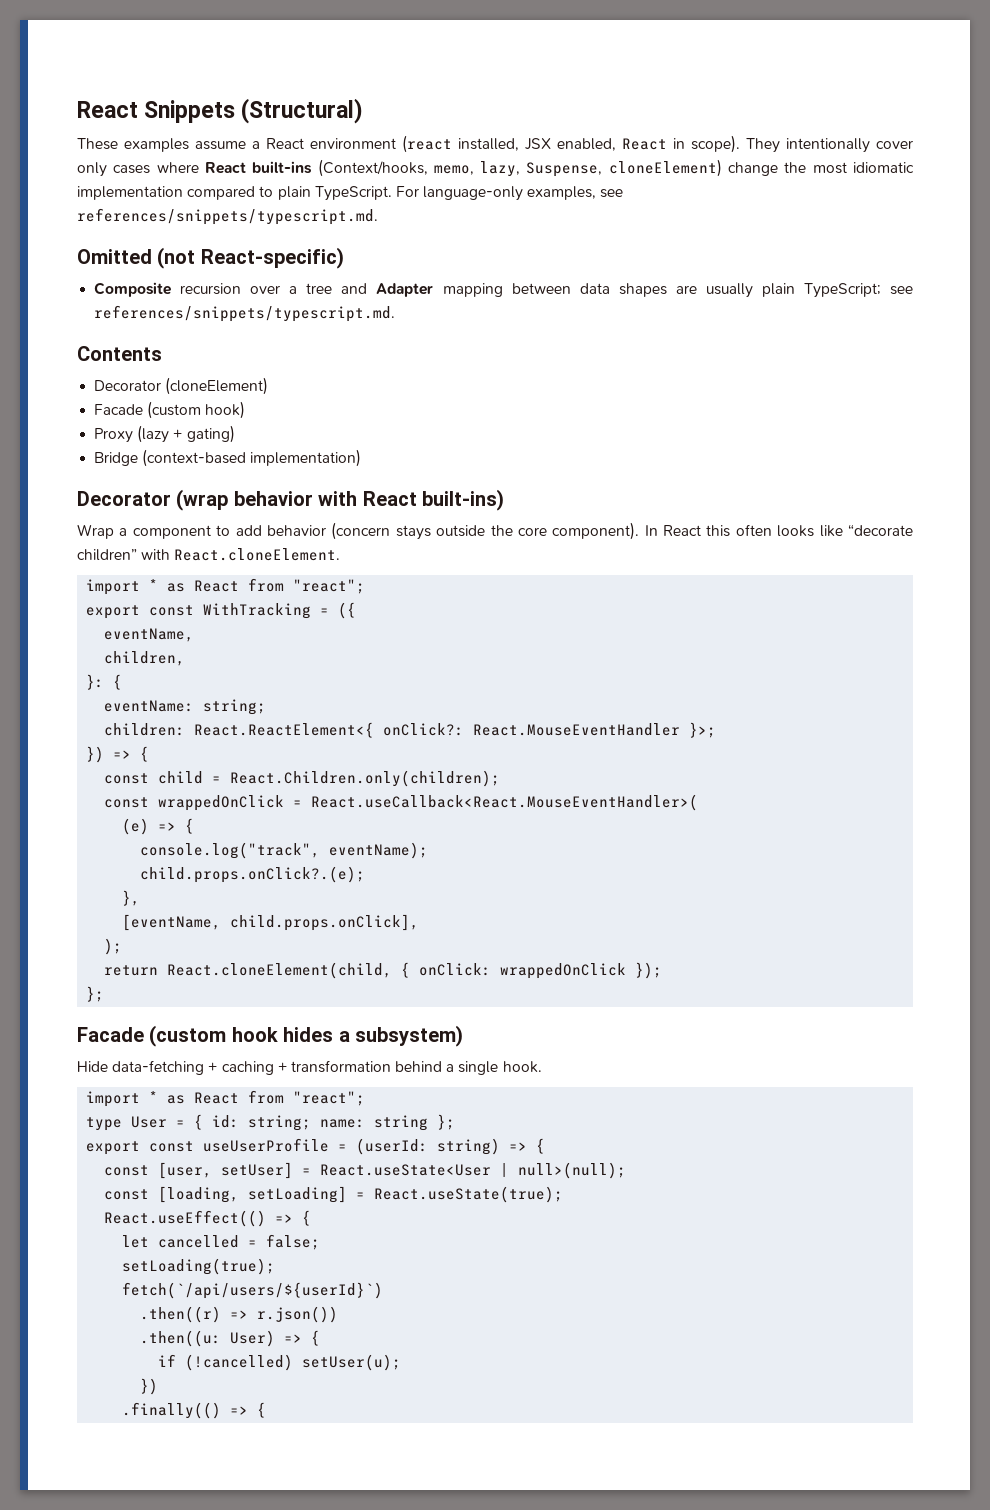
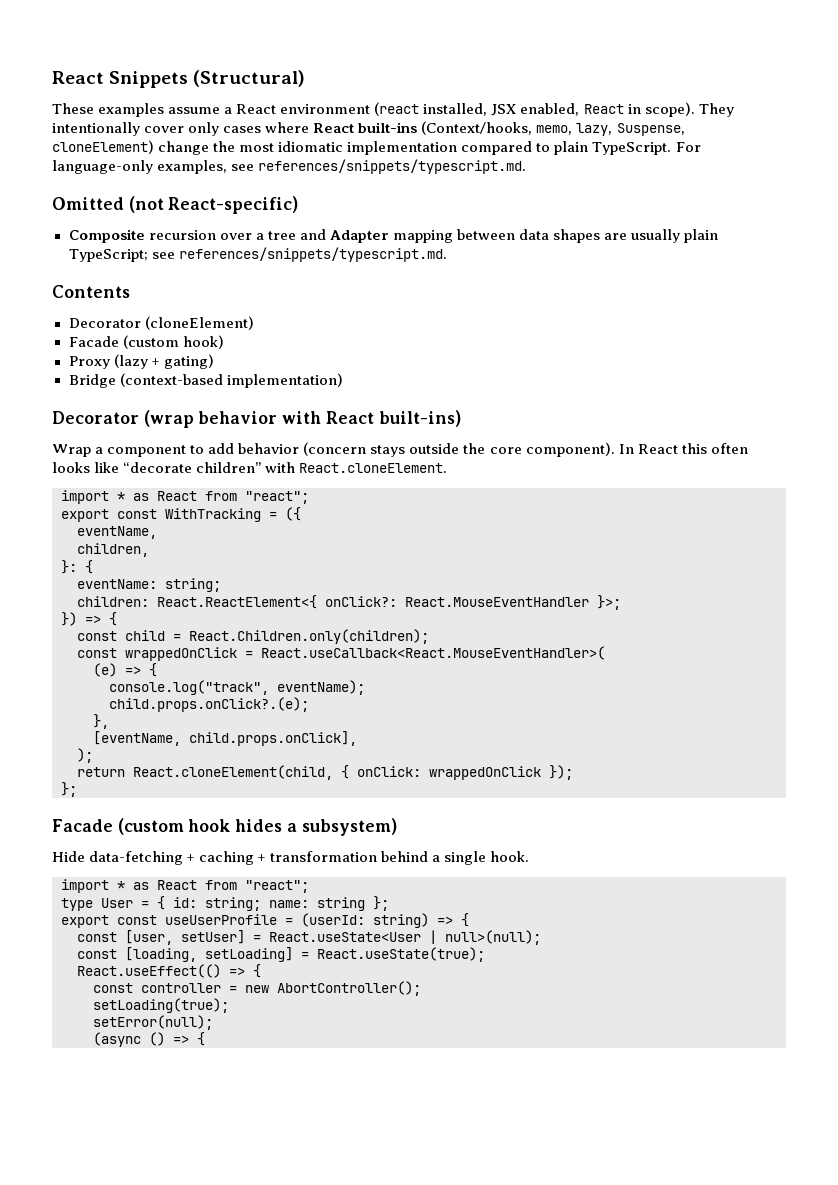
- let cancelled = false;
+ const controller = new AbortController();
  setLoading(true);
- fetch(`/api/users/${userId}`)
- .then((r) => r.json())
- .then((u: User) => {
- if (!cancelled) setUser(u);
- })
- .finally(() => {
+ setError(null);
+ (async () => {

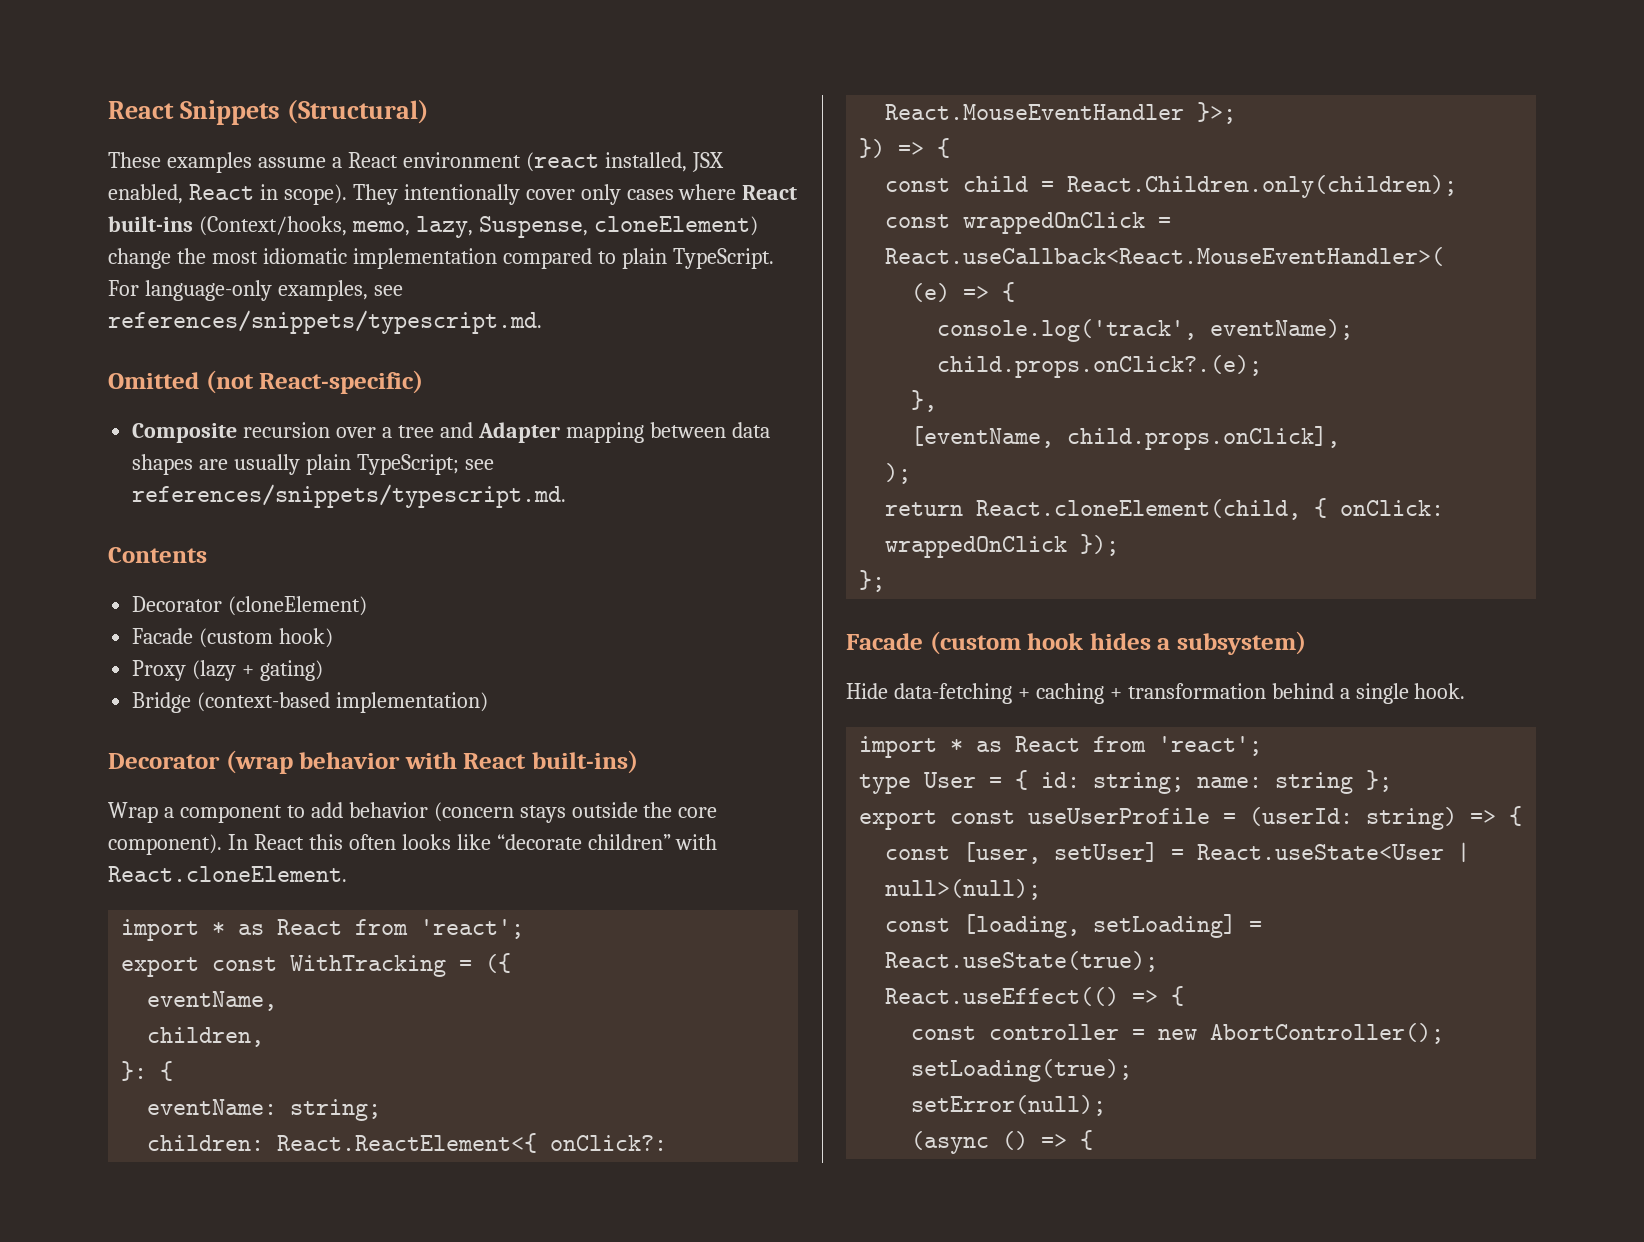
  In React this often looks like “decorate children” with React.cloneElement.
- import * as React from "react";
+ import * as React from 'react';
- console.log("track", eventName);
+ console.log('track', eventName);
  Hide data-fetching + caching + transformation behind a single hook.
- import * as React from "react";
+ import * as React from 'react';

